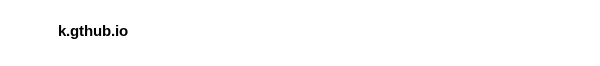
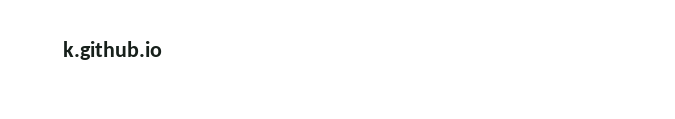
- k.gthub.io
+ k.github.io

